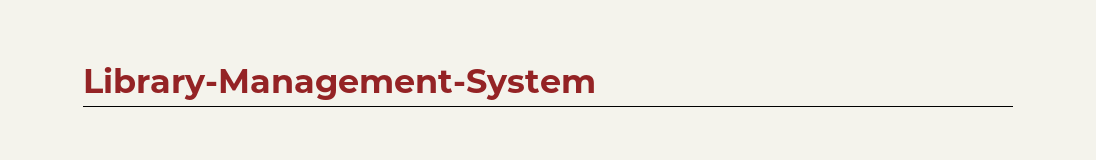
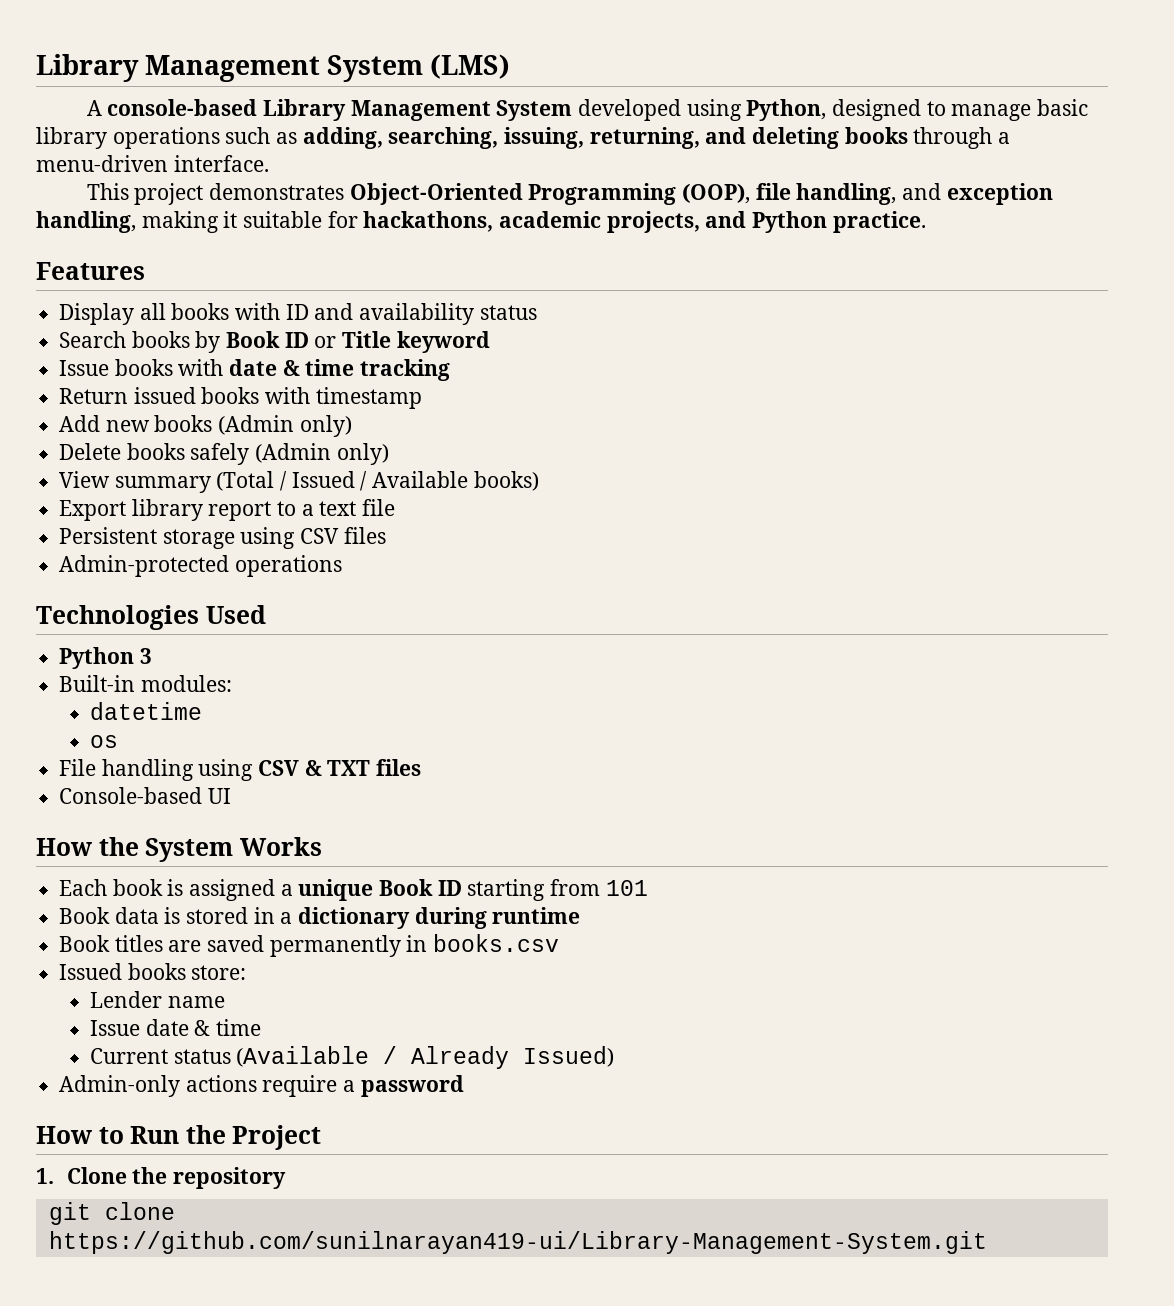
- Library-Management-System
+ Library Management System (LMS)
+ A console-based Library Management System developed using Python, designed to manage basic library operations such as adding, searching, issuing, returning, and deleting books through a menu-driven interface.
+ This project demonstrates Object-Oriented Programming (OOP), file handling, and exception handling, making it suitable for hackathons, academic projects, and Python practice.
+ Features
+ Display all books with ID and availability status
+ Search books by Book ID or Title keyword
+ Issue books with date & time tracking
+ Return issued books with timestamp
+ Add new books (Admin only)
+ Delete books safely (Admin only)
+ View summary (Total / Issued / Available books)
+ Export library report to a text file
+ Persistent storage using CSV files
+ Admin-protected operations
+ Technologies Used
+ Python 3
+ Built-in modules:
+ datetime
+ os
+ File handling using CSV & TXT files
+ Console-based UI
+ How the System Works
+ Each book is assigned a unique Book ID starting from 101
+ Book data is stored in a dictionary during runtime
+ Book titles are saved permanently in books.csv
+ Issued books store:
+ Lender name
+ Issue date & time
+ Current status (Available / Already Issued)
+ Admin-only actions require a password
+ How to Run the Project
+ 1. Clone the repository
+ git clone https://github.com/sunilnarayan419-ui/Library-Management-System.git

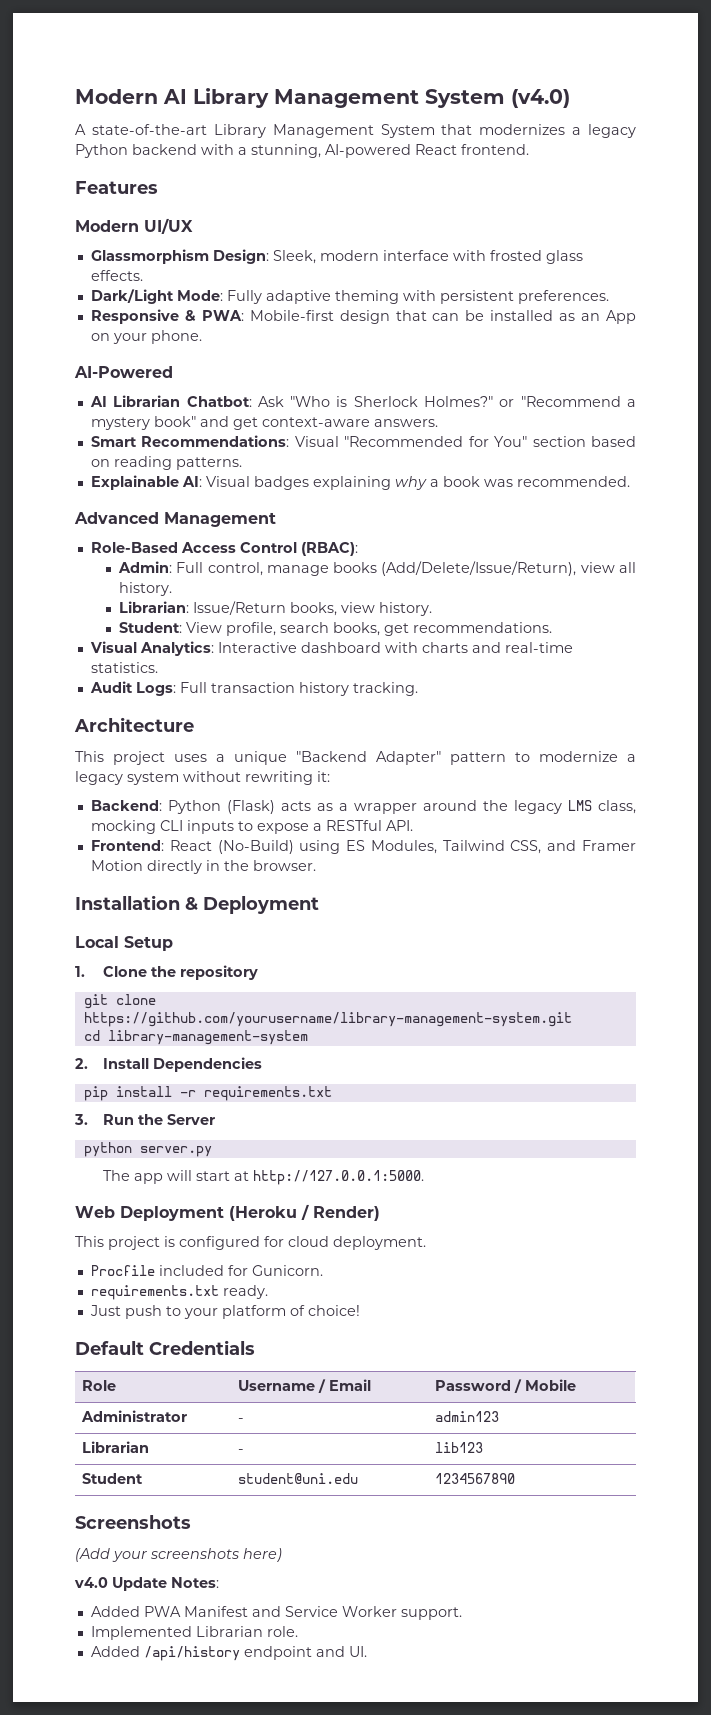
- Library Management System (LMS)
+ Modern AI Library Management System (v4.0)
- A console-based Library Management System developed using Python, designed to manage basic library operations such as adding, searching, issuing, returning, and deleting books through a menu-driven interface.
- This project demonstrates Object-Oriented Programming (OOP), file handling, and exception handling, making it suitable for hackathons, academic projects, and Python practice.
+ A state-of-the-art Library Management System that modernizes a legacy Python backend with a stunning, AI-powered React frontend.
  Features
- Display all books with ID and availability status
- Search books by Book ID or Title keyword
- Issue books with date & time tracking
- Return issued books with timestamp
- Add new books (Admin only)
- Delete books safely (Admin only)
- View summary (Total / Issued / Available books)
- Export library report to a text file
- Persistent storage using CSV files
- Admin-protected operations
- Technologies Used
- Python 3
- Built-in modules:
- datetime
- os
- File handling using CSV & TXT files
- Console-based UI
- How the System Works
- Each book is assigned a unique Book ID starting from 101
- Book data is stored in a dictionary during runtime
- Book titles are saved permanently in books.csv
- Issued books store:
- Lender name
- Issue date & time
- Current status (Available / Already Issued)
- Admin-only actions require a password
- How to Run the Project
+ Modern UI/UX
+ Glassmorphism Design: Sleek, modern interface with frosted glass effects.
+ Dark/Light Mode: Fully adaptive theming with persistent preferences.
+ Responsive & PWA: Mobile-first design that can be installed as an App on your phone.
+ AI-Powered
+ AI Librarian Chatbot: Ask "Who is Sherlock Holmes?" or "Recommend a mystery book" and get context-aware answers.
+ Smart Recommendations: Visual "Recommended for You" section based on reading patterns.
+ Explainable AI: Visual badges explaining why a book was recommended.
+ Advanced Management
+ Role-Based Access Control (RBAC):
+ Admin: Full control, manage books (Add/Delete/Issue/Return), view all history.
+ Librarian: Issue/Return books, view history.
+ Student: View profile, search books, get recommendations.
+ Visual Analytics: Interactive dashboard with charts and real-time statistics.
+ Audit Logs: Full transaction history tracking.
+ Architecture
+ This project uses a unique "Backend Adapter" pattern to modernize a legacy system without rewriting it:
+ Backend: Python (Flask) acts as a wrapper around the legacy LMS class, mocking CLI inputs to expose a RESTful API.
+ Frontend: React (No-Build) using ES Modules, Tailwind CSS, and Framer Motion directly in the browser.
+ Installation & Deployment
+ Local Setup
- git clone https://github.com/sunilnarayan419-ui/Library-Management-System.git
+ git clone https://github.com/yourusername/library-management-system.git
+ cd library-management-system
+ 2. Install Dependencies
+ pip install -r requirements.txt
+ 3. Run the Server
+ python server.py
+ The app will start at http://127.0.0.1:5000.
+ Web Deployment (Heroku / Render)
+ This project is configured for cloud deployment.
+ Procfile included for Gunicorn.
+ requirements.txt ready.
+ Just push to your platform of choice!
+ Default Credentials
+ Role | Username / Email | Password / Mobile
+ Administrator | - | admin123
+ Librarian | - | lib123
+ Student | student@uni.edu | 1234567890
+ Screenshots
+ (Add your screenshots here)
+ v4.0 Update Notes:
+ Added PWA Manifest and Service Worker support.
+ Implemented Librarian role.
+ Added /api/history endpoint and UI.

